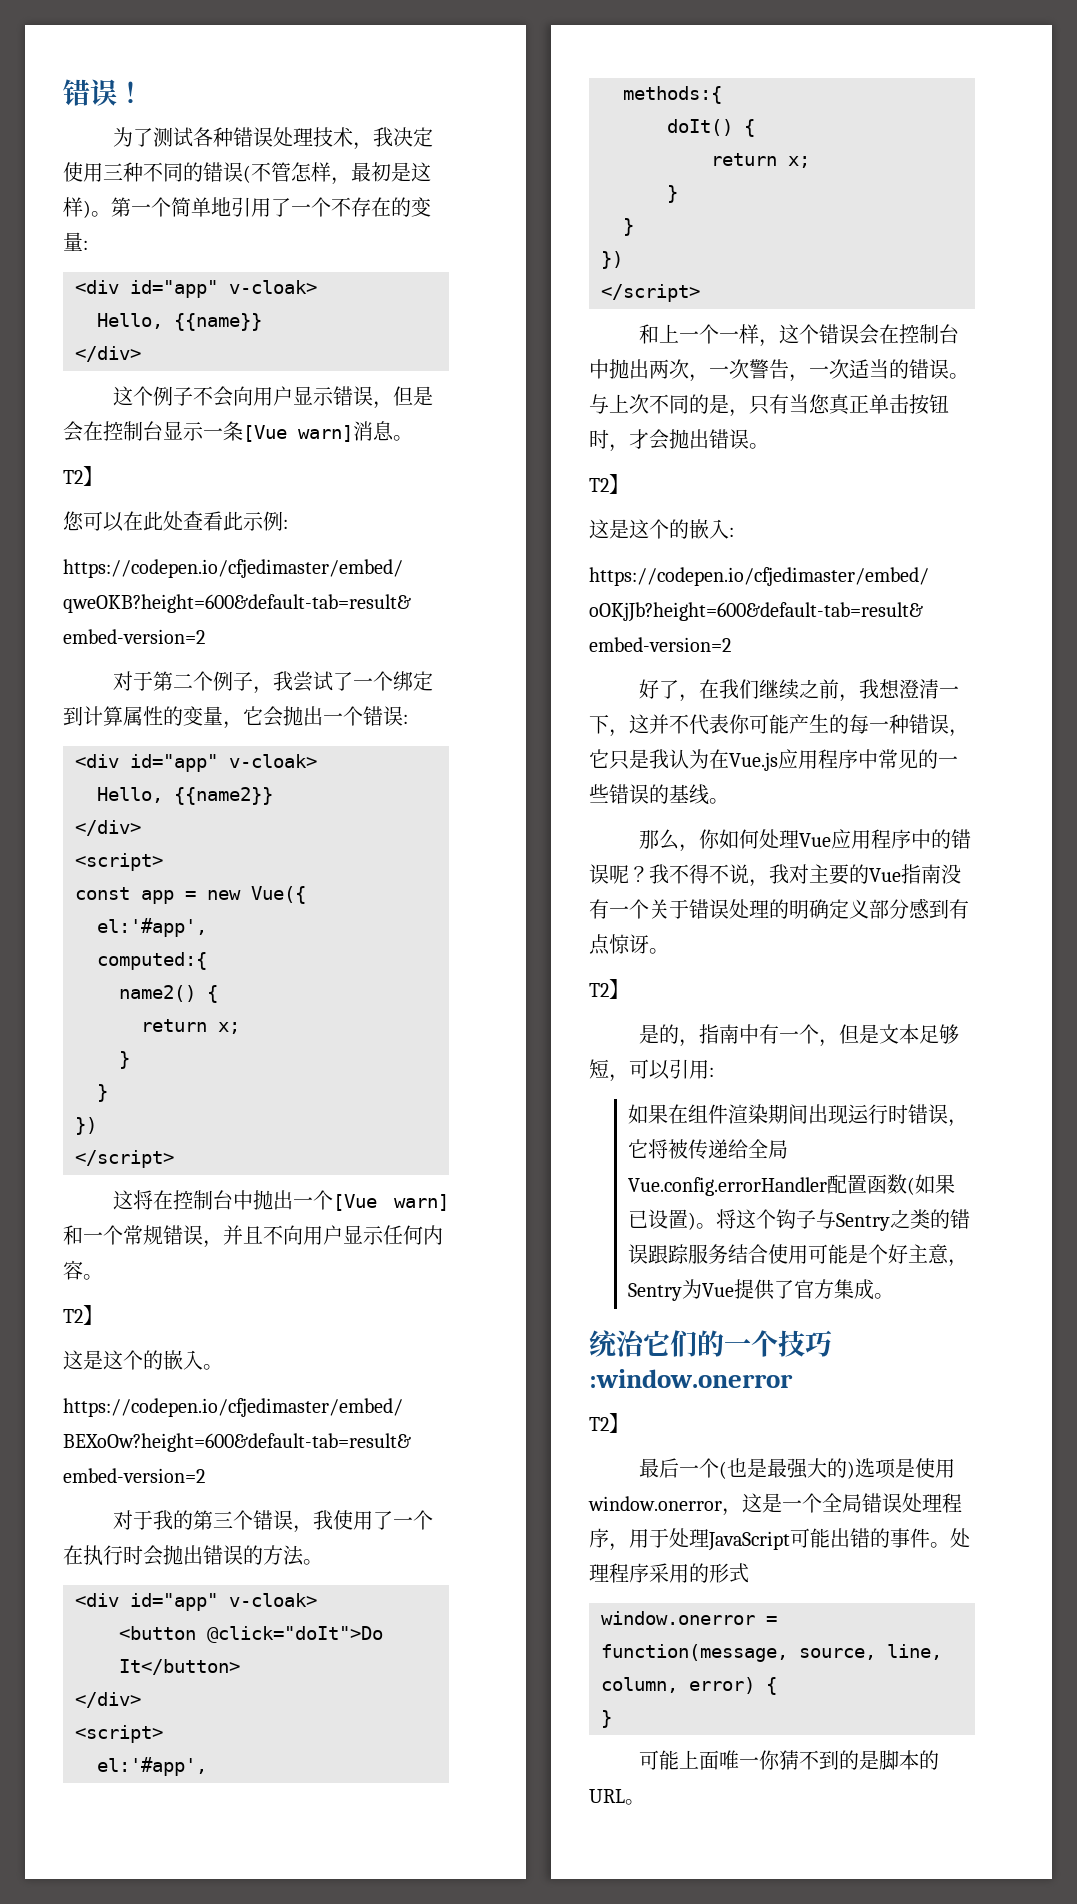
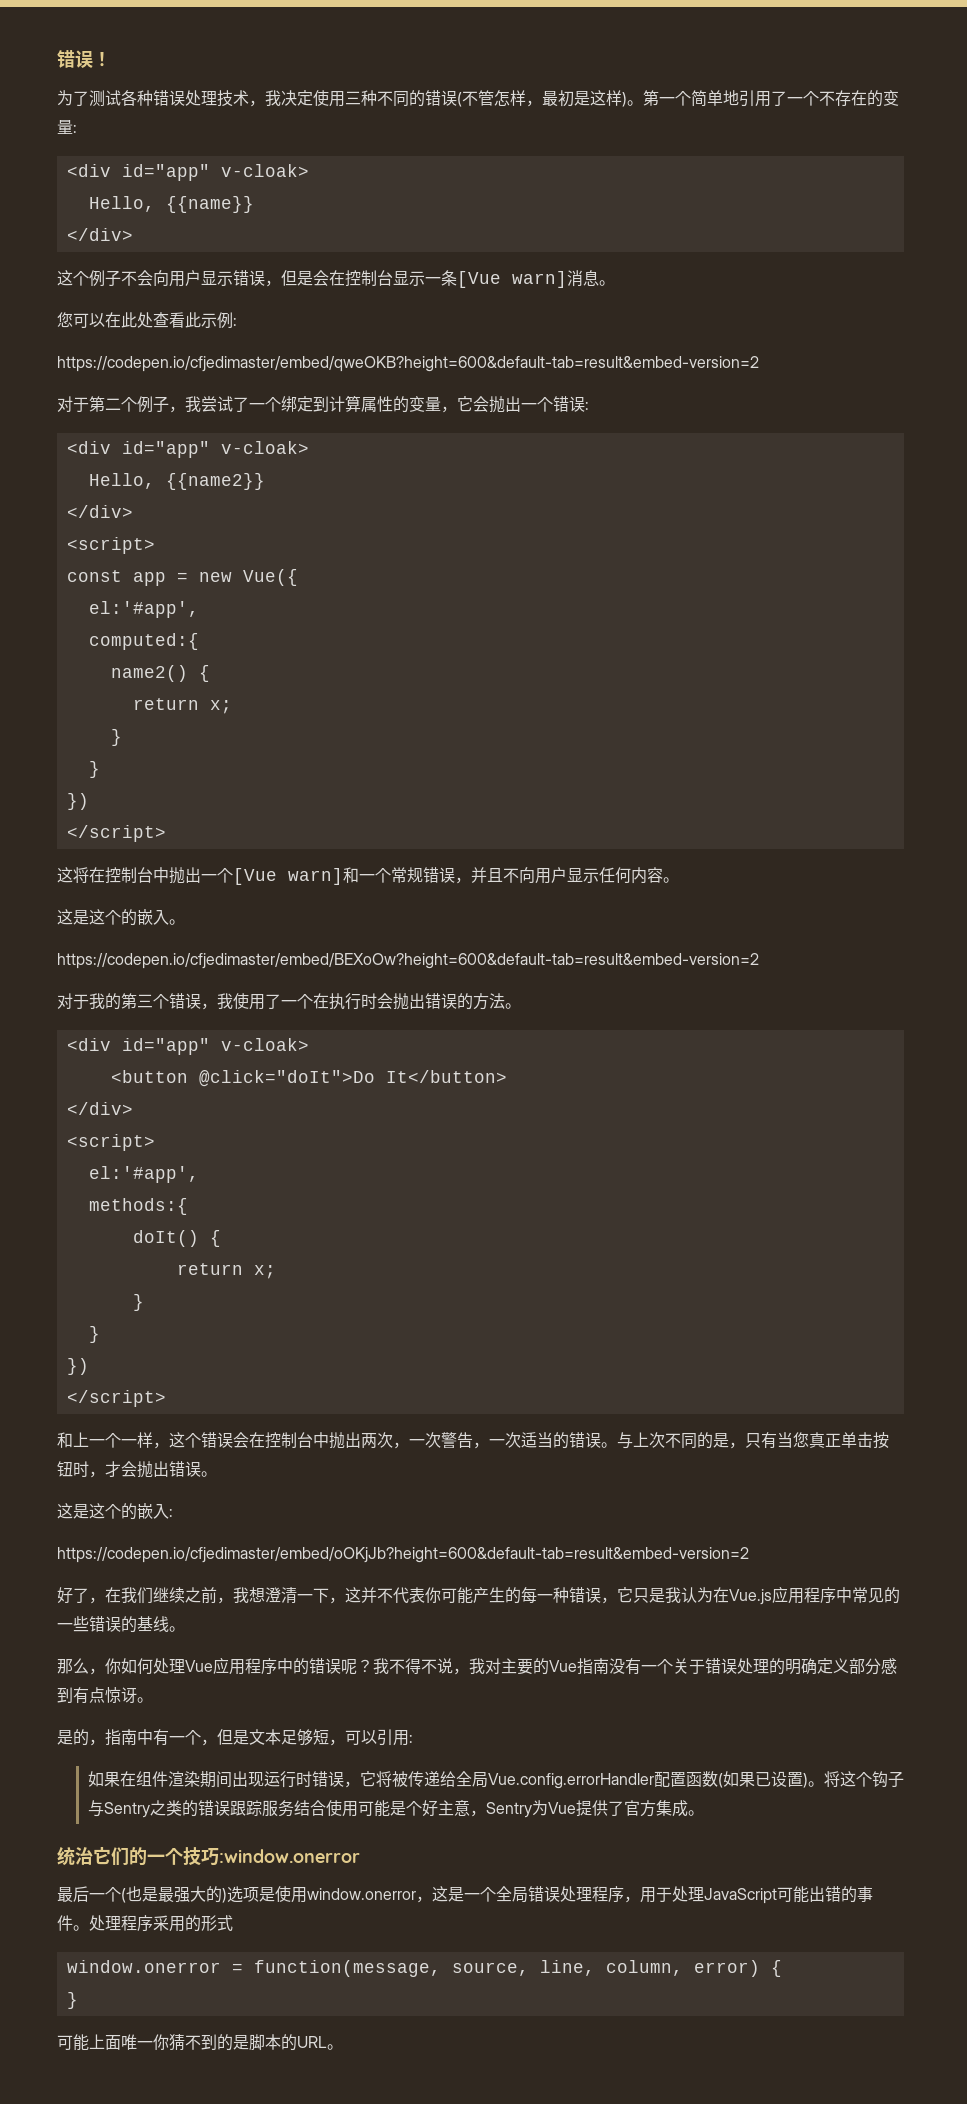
  这个例子不会向用户显示错误，但是会在控制台显示一条[Vue warn]消息。
- T2】
  这将在控制台中抛出一个[Vue warn]和一个常规错误，并且不向用户显示任何内容。
- T2】
  与上次不同的是，只有当您真正单击按钮时，才会抛出错误。
- T2】
  我不得不说，我对主要的Vue指南没有一个关于错误处理的明确定义部分感到有点惊讶。
- T2】
  统治它们的一个技巧:window.onerror
- T2】

